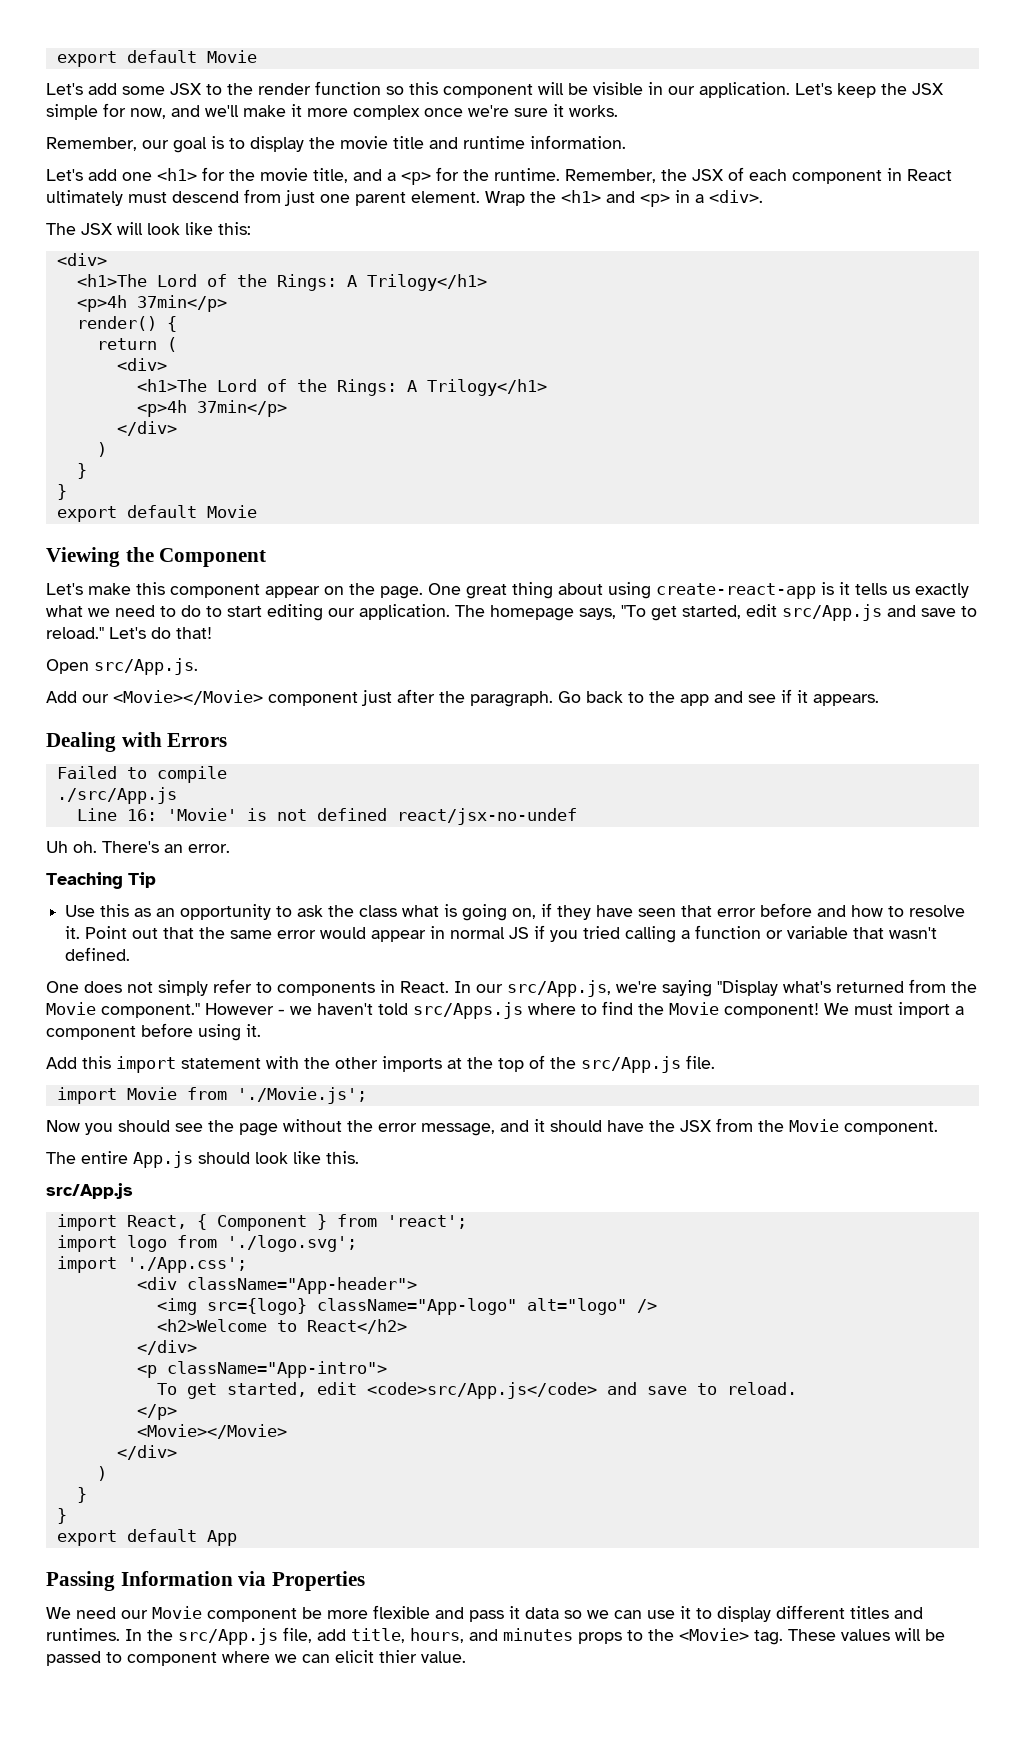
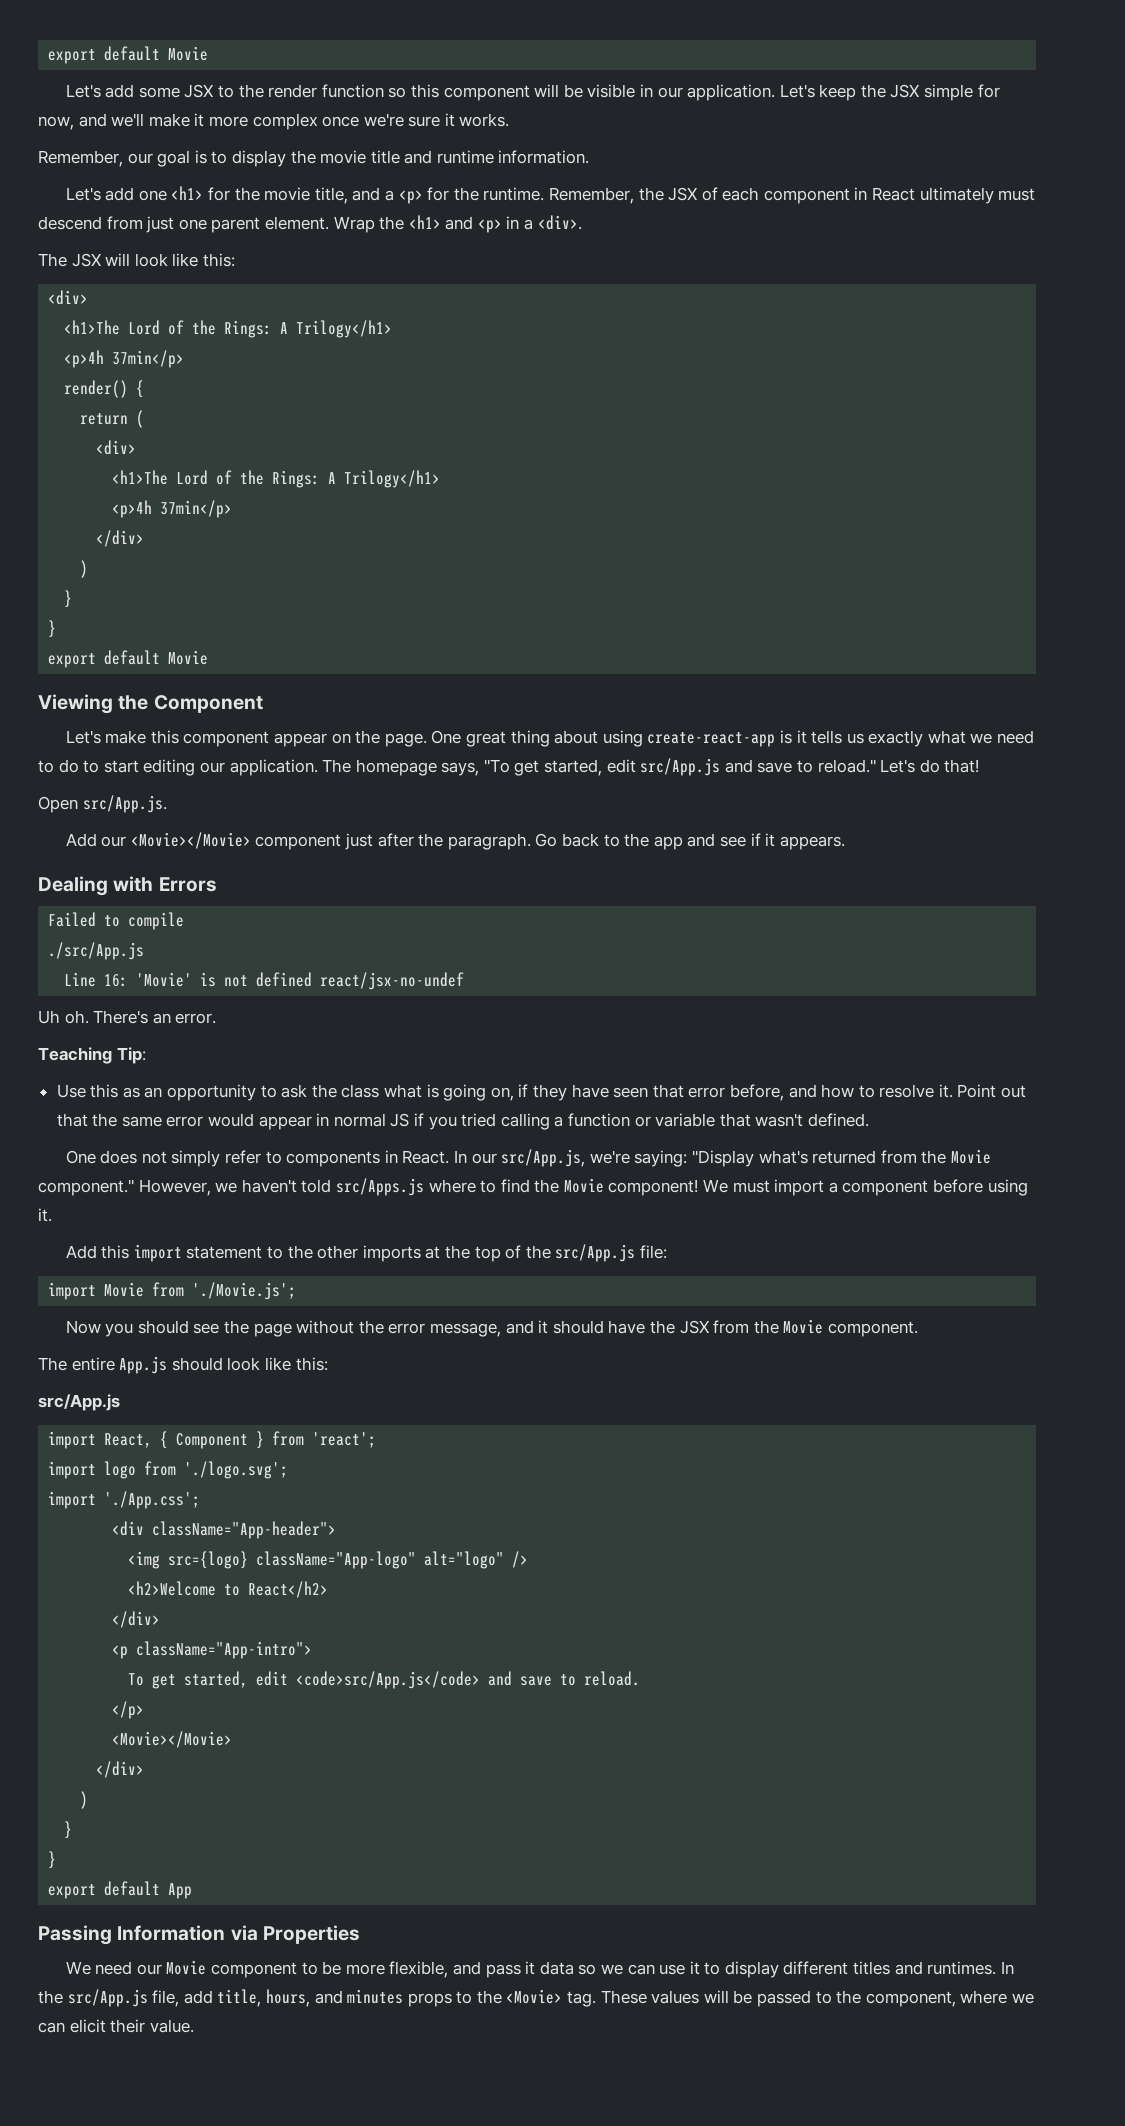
- Teaching Tip
+ Teaching Tip:
- Use this as an opportunity to ask the class what is going on, if they have seen that error before and how to resolve it.
+ Use this as an opportunity to ask the class what is going on, if they have seen that error before, and how to resolve it.
- In our src/App.js, we're saying "Display what's returned from the Movie component."
+ In our src/App.js, we're saying: "Display what's returned from the Movie component."
- However - we haven't told src/Apps.js where to find the Movie component!
+ However, we haven't told src/Apps.js where to find the Movie component!
- Add this import statement with the other imports at the top of the src/App.js file.
+ Add this import statement to the other imports at the top of the src/App.js file:
- The entire App.js should look like this.
+ The entire App.js should look like this:
- We need our Movie component be more flexible and pass it data so we can use it to display different titles and runtimes.
+ We need our Movie component to be more flexible, and pass it data so we can use it to display different titles and runtimes.
- These values will be passed to component where we can elicit thier value.
+ These values will be passed to the component, where we can elicit their value.

